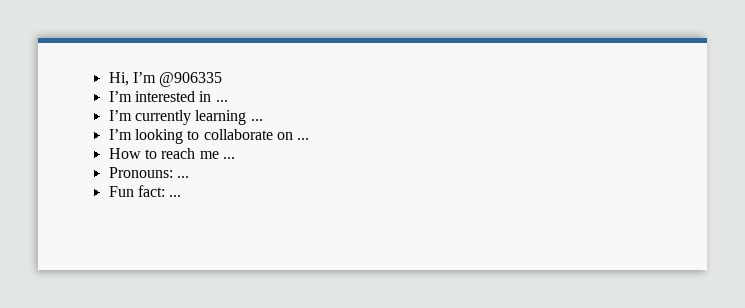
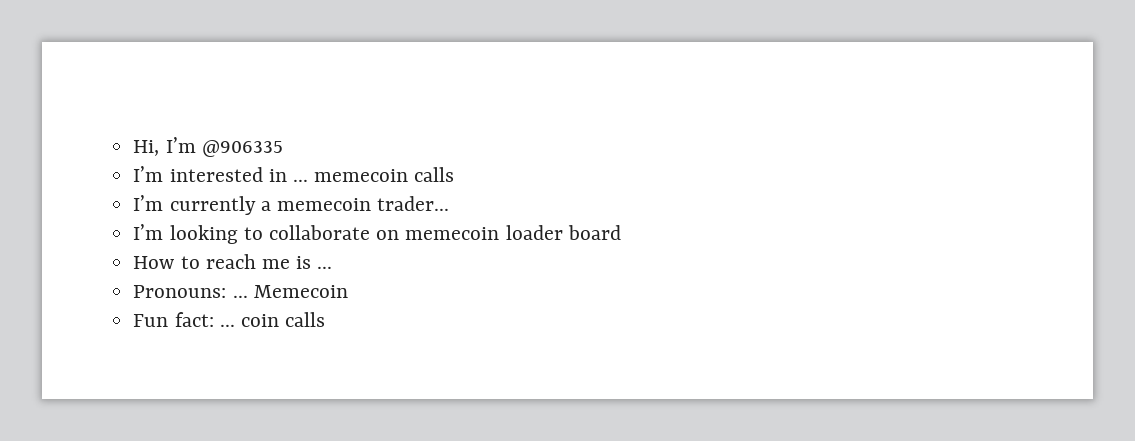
- I’m interested in ...
+ I’m interested in ... memecoin calls
- I’m currently learning ...
+ I’m currently a memecoin trader...
- I’m looking to collaborate on ...
+ I’m looking to collaborate on memecoin loader board
- How to reach me ...
+ How to reach me is ...
+ Memecoin
- Fun fact: ...
+ Fun fact: ... coin calls

